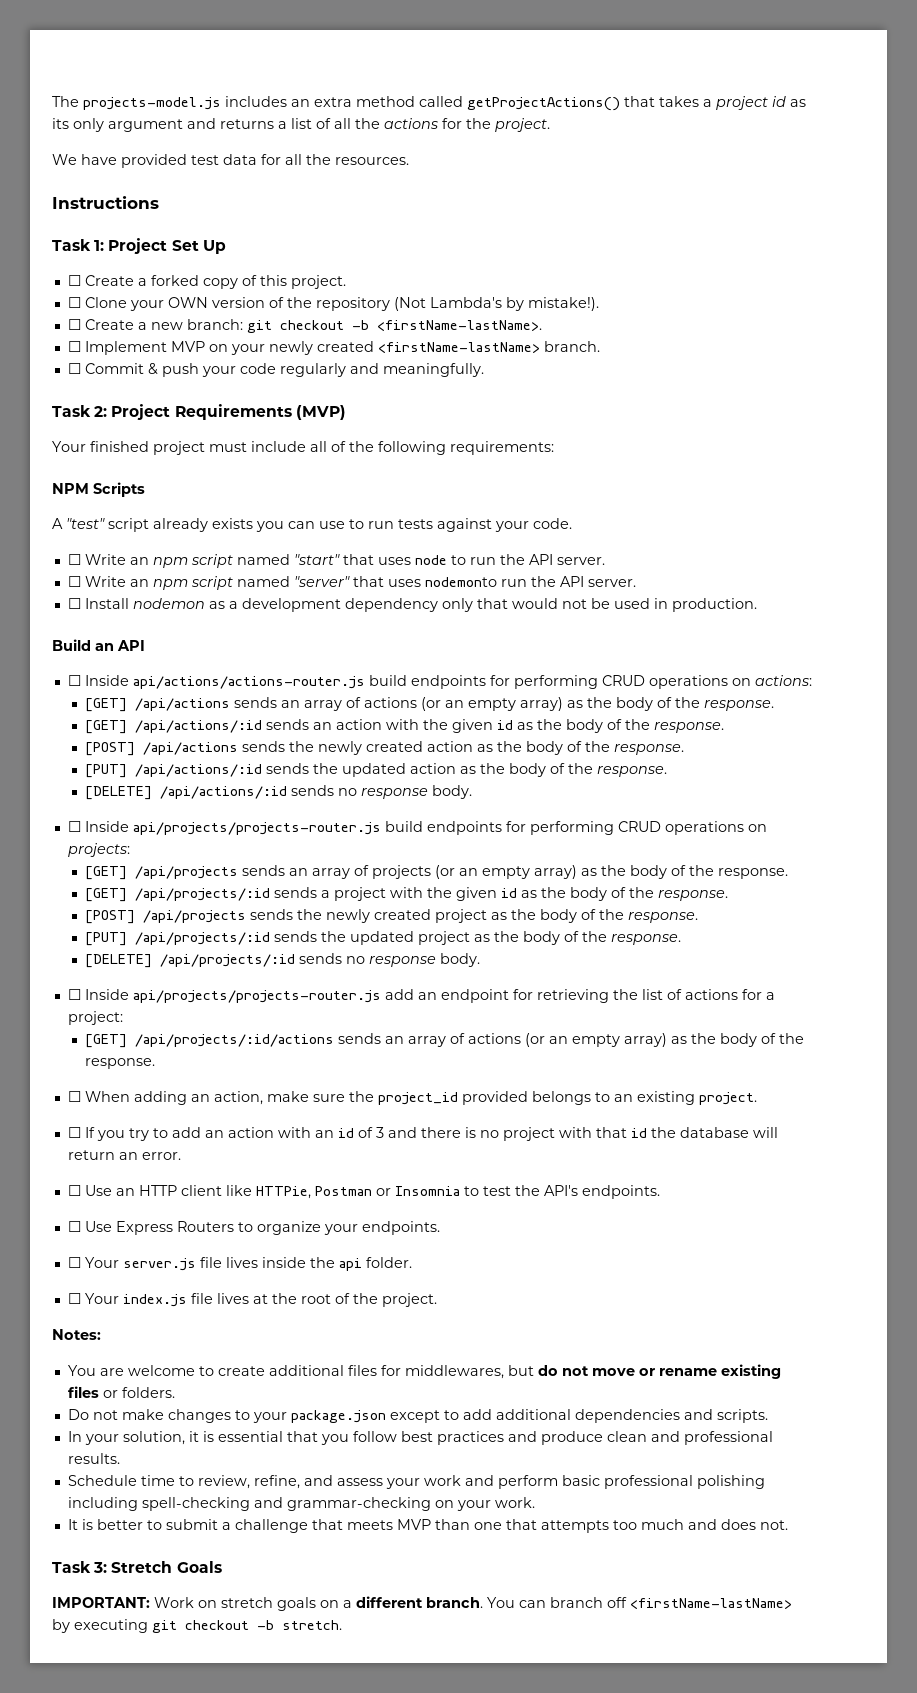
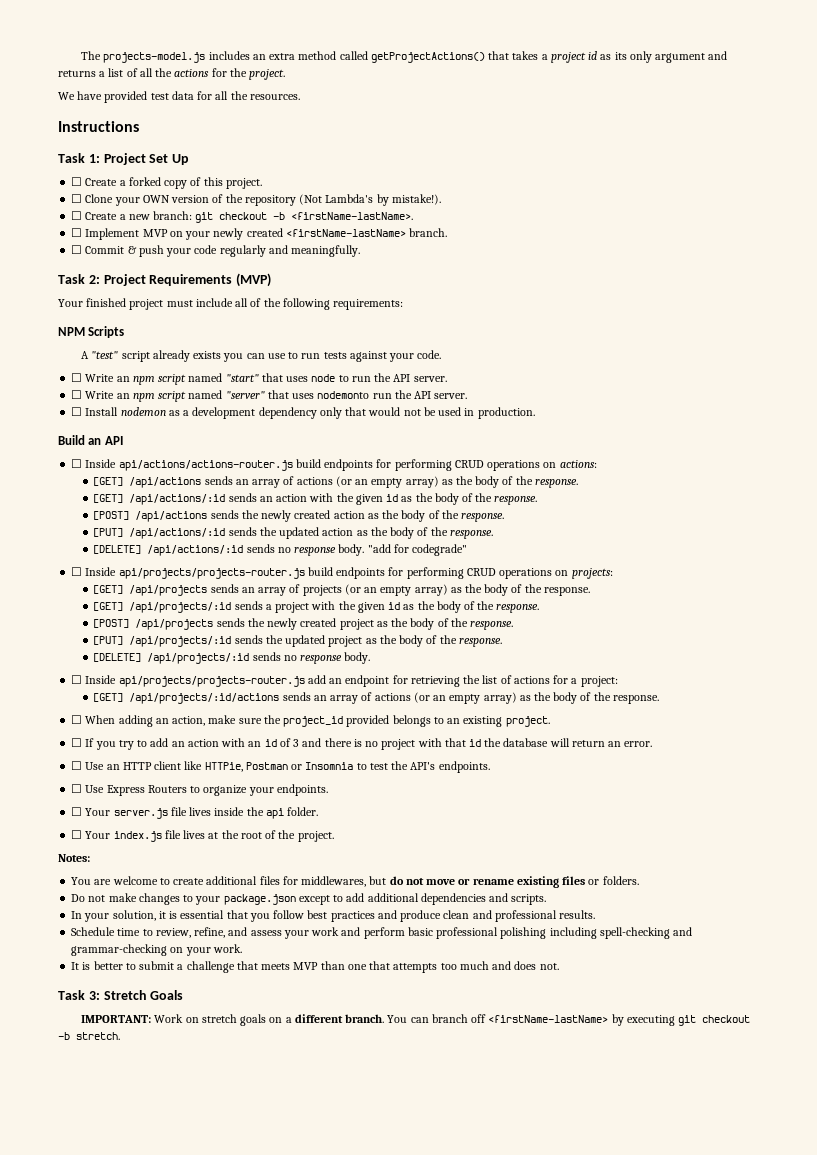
+ "add for codegrade"

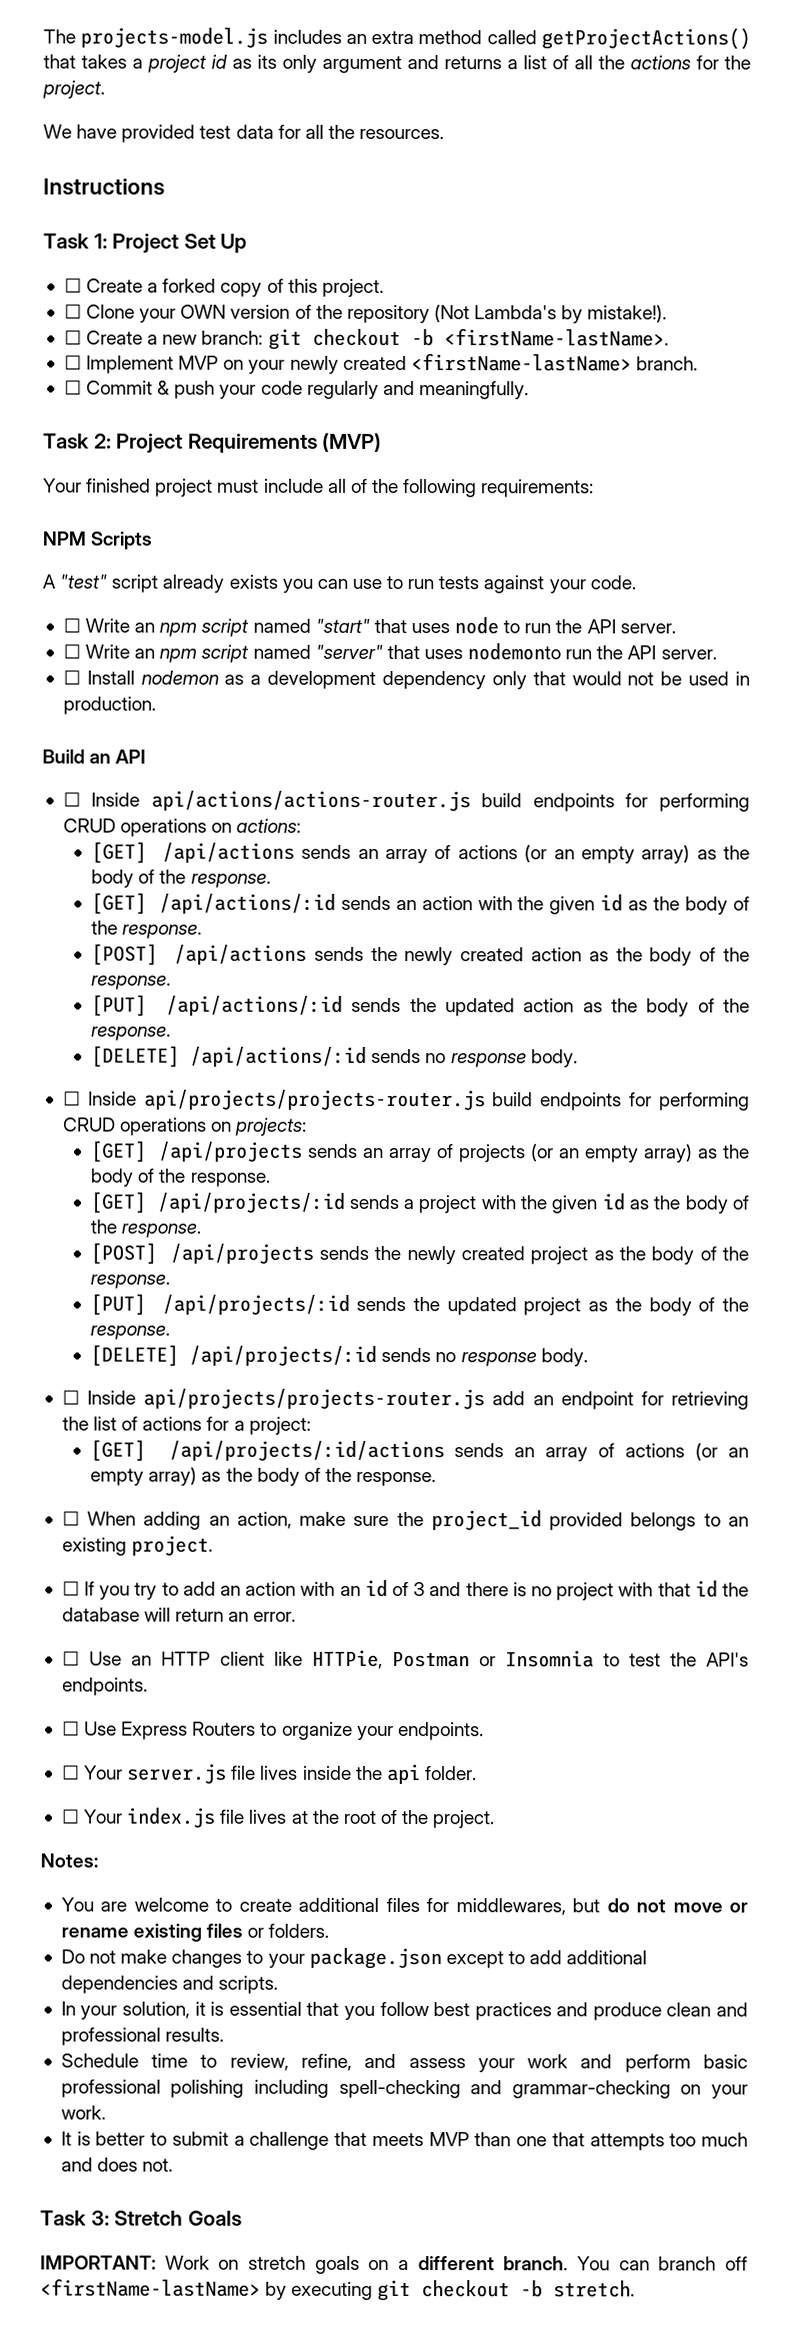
- "add for codegrade"

